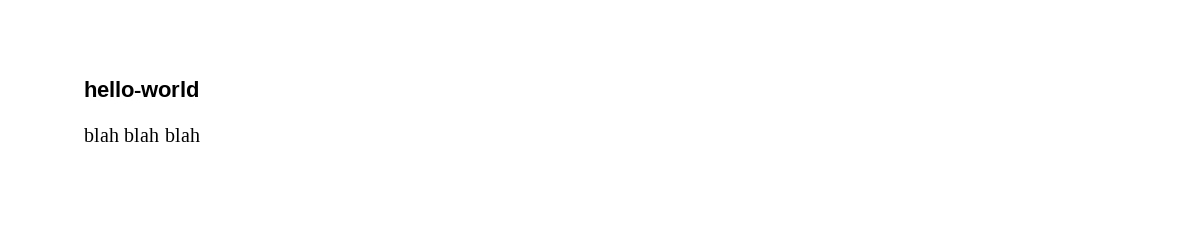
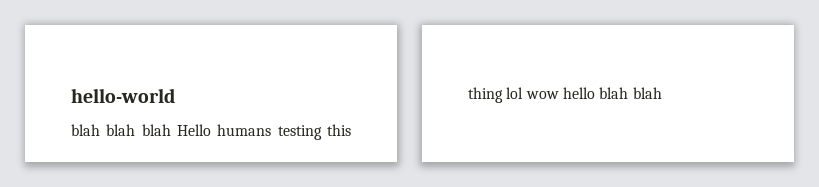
- blah blah blah
+ blah blah blah Hello humans testing this thing lol wow hello blah blah

